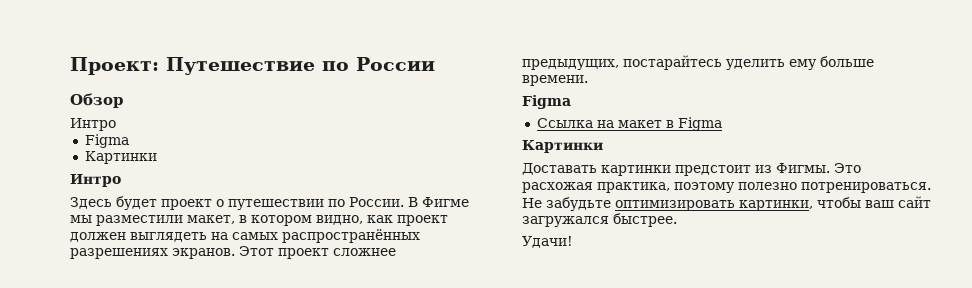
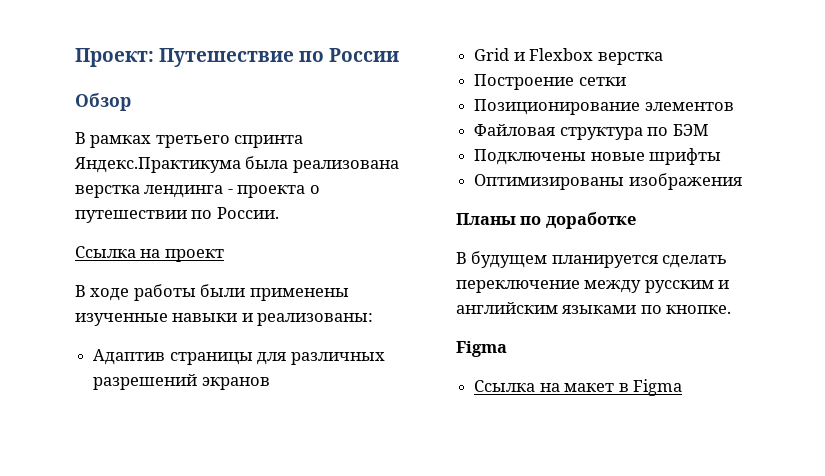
  Обзор
- Интро
- Figma
- Картинки
- Интро
- Здесь будет проект о путешествии по России. В Фигме мы разместили макет, в котором видно, как проект должен выглядеть на самых распространённых разрешениях экранов. Этот проект сложнее предыдущих, постарайтесь уделить ему больше времени.
+ В рамках третьего спринта Яндекс.Практикума была реализована верстка лендинга - проекта о путешествии по России.
+ Ссылка на проект
+ В ходе работы были применены изученные навыки и реализованы:
+ Адаптив страницы для различных разрешений экранов
+ Grid и Flexbox верстка
+ Построение сетки
+ Позиционирование элементов
+ Файловая структура по БЭМ
+ Подключены новые шрифты
+ Оптимизированы изображения
+ Планы по доработке
+ В будущем планируется сделать переключение между русским и английским языками по кнопке.
  Ссылка на макет в Figma
- Картинки
- Доставать картинки предстоит из Фигмы. Это расхожая практика, поэтому полезно потренироваться. Не забудьте оптимизировать картинки, чтобы ваш сайт загружался быстрее.
- Удачи!

